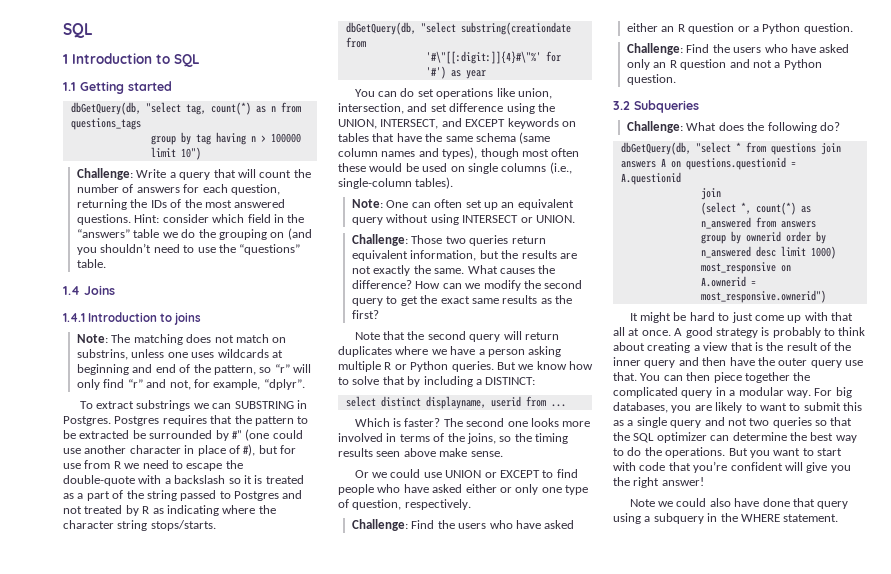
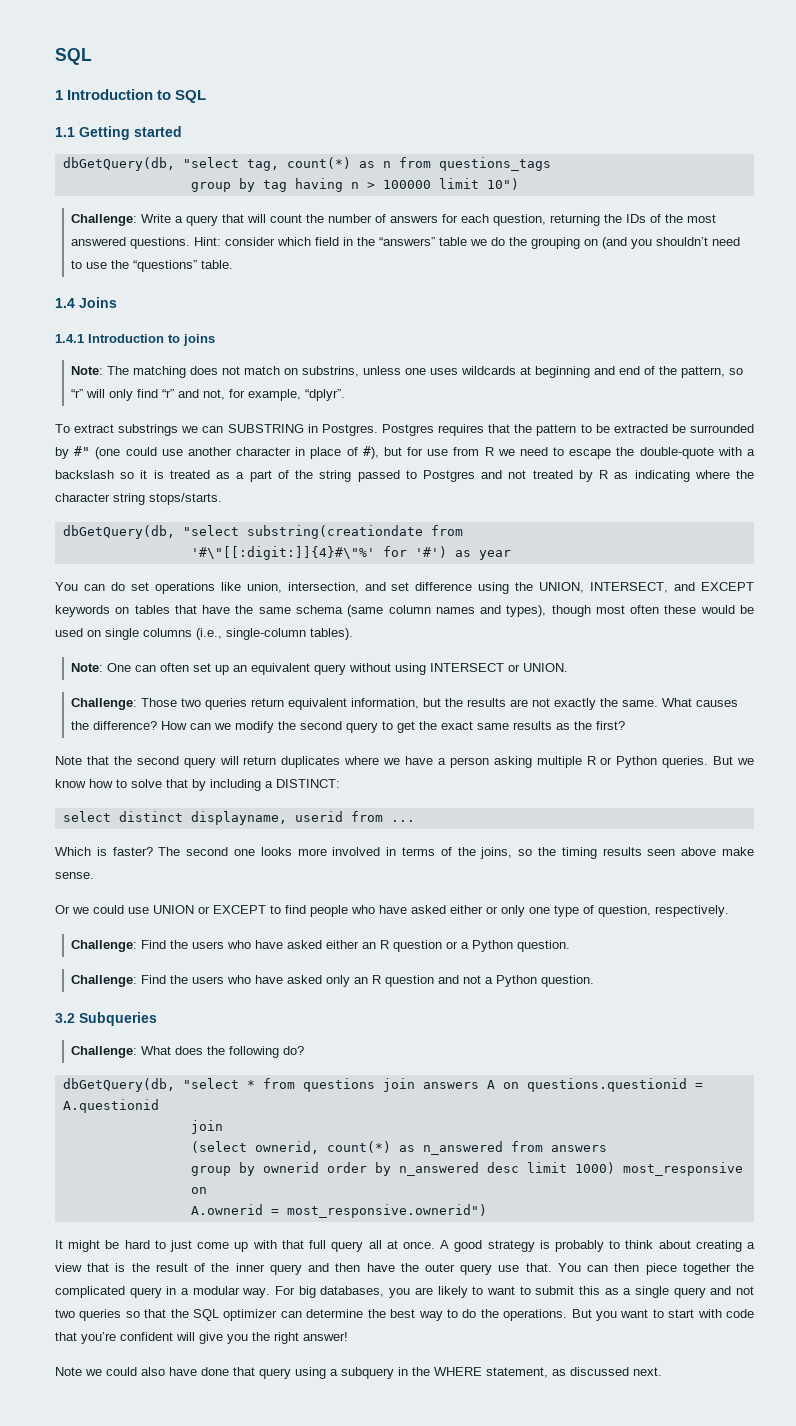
- (select *, count(*) as n_answered from answers
+ (select ownerid, count(*) as n_answered from answers
- It might be hard to just come up with that all at once.
+ It might be hard to just come up with that full query all at once.
- Note we could also have done that query using a subquery in the WHERE statement.
+ Note we could also have done that query using a subquery in the WHERE statement, as discussed next.

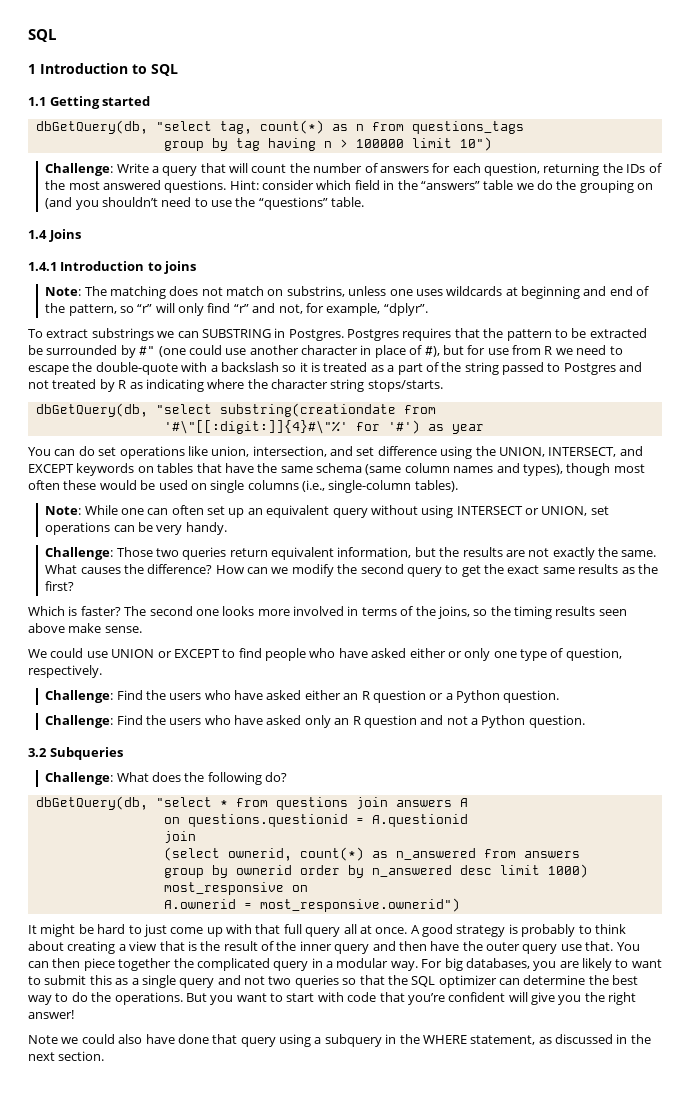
- Note: One can often set up an equivalent query without using INTERSECT or UNION.
+ Note: While one can often set up an equivalent query without using INTERSECT or UNION, set operations can be very handy.
- Note that the second query will return duplicates where we have a person asking multiple R or Python queries. But we know how to solve that by including a DISTINCT:
- select distinct displayname, userid from ...
- Or we could use UNION or EXCEPT to find people who have asked either or only one type of question, respectively.
+ We could use UNION or EXCEPT to find people who have asked either or only one type of question, respectively.
- dbGetQuery(db, "select * from questions join answers A on questions.questionid = A.questionid
+ dbGetQuery(db, "select * from questions join answers A
+ on questions.questionid = A.questionid
- Note we could also have done that query using a subquery in the WHERE statement, as discussed next.
+ Note we could also have done that query using a subquery in the WHERE statement, as discussed in the next section.

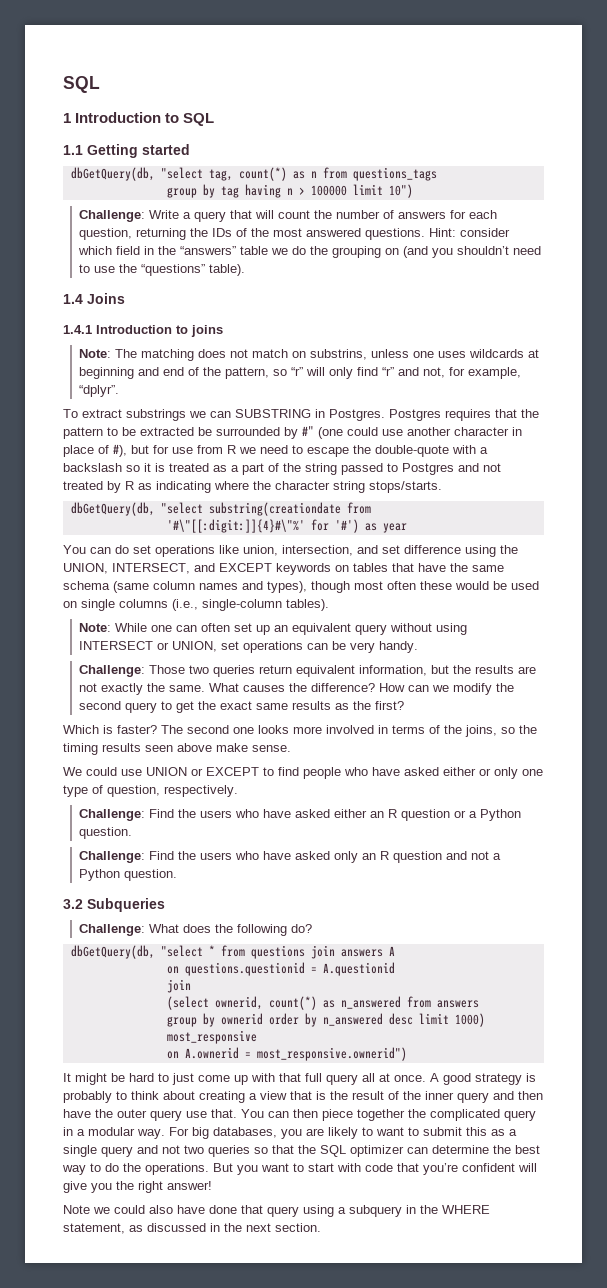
- Hint: consider which field in the “answers” table we do the grouping on (and you shouldn’t need to use the “questions” table.
+ Hint: consider which field in the “answers” table we do the grouping on (and you shouldn’t need to use the “questions” table).
- group by ownerid order by n_answered desc limit 1000) most_responsive on
- A.ownerid = most_responsive.ownerid")
+ group by ownerid order by n_answered desc limit 1000) most_responsive
+ on A.ownerid = most_responsive.ownerid")

